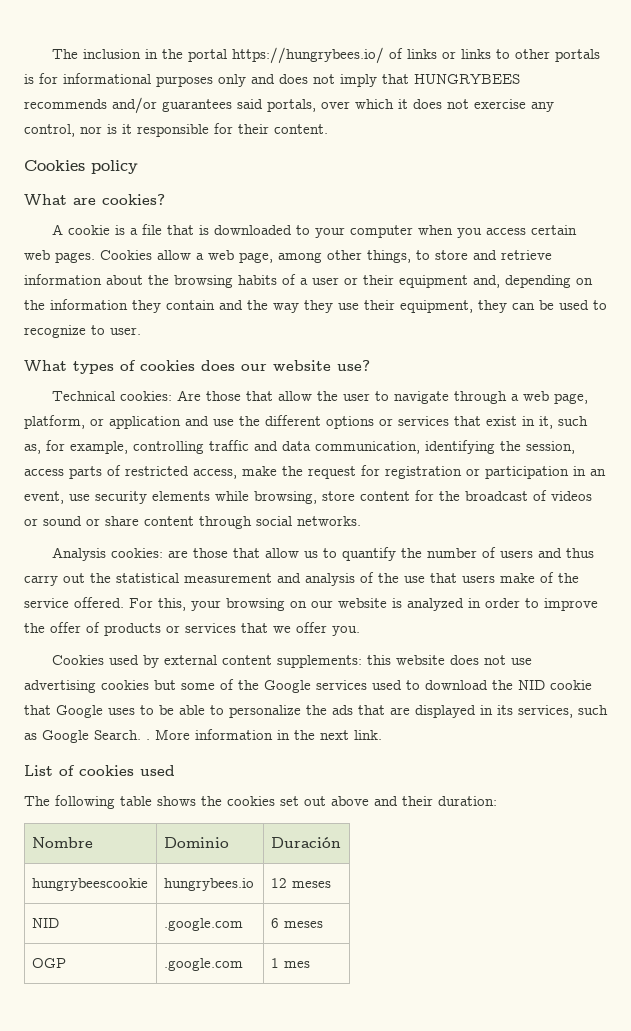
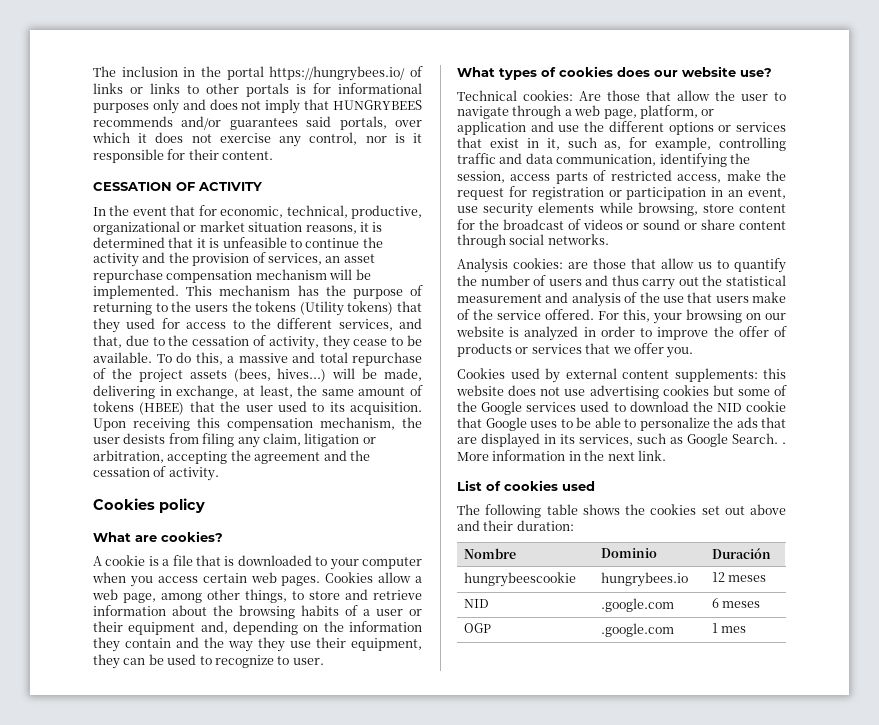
+ CESSATION OF ACTIVITY
+ In the event that for economic, technical, productive, organizational or market situation reasons, it is determined that it is unfeasible to continue the activity and the provision of services, an asset repurchase compensation mechanism will be implemented. This mechanism has the purpose of returning to the users the tokens (Utility tokens) that they used for access to the different services, and that, due to the cessation of activity, they cease to be available. To do this, a massive and total repurchase of the project assets (bees, hives...) will be made, delivering in exchange, at least, the same amount of tokens (HBEE) that the user used to its acquisition. Upon receiving this compensation mechanism, the user desists from filing any claim, litigation or arbitration, accepting the agreement and the cessation of activity.

